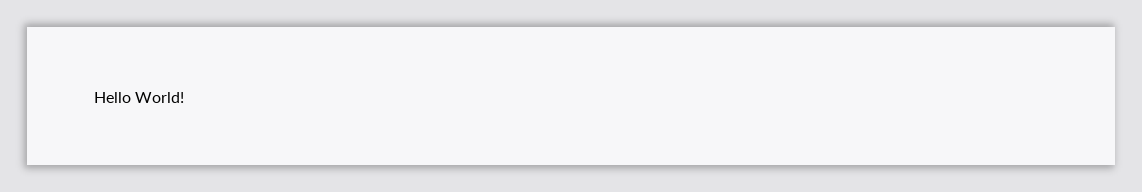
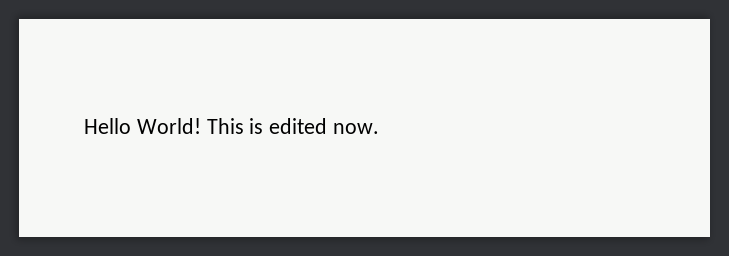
+ This is edited now.

